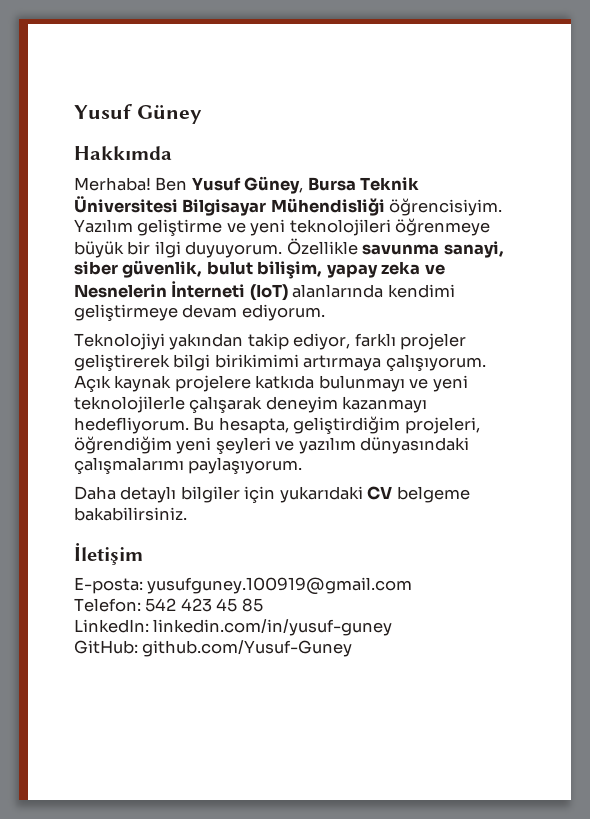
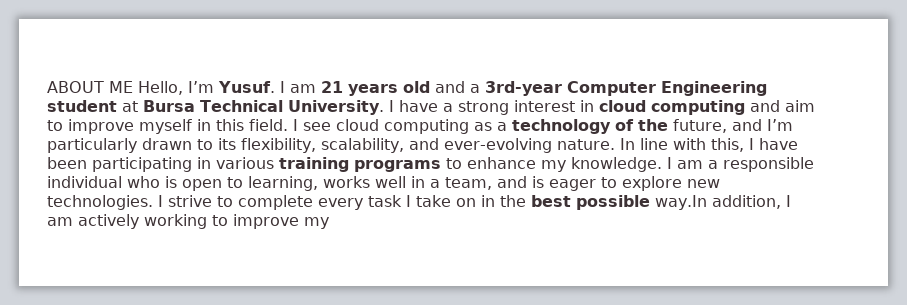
- Yusuf Güney
- Hakkımda
- Merhaba! Ben Yusuf Güney, Bursa Teknik Üniversitesi Bilgisayar Mühendisliği öğrencisiyim. Yazılım geliştirme ve yeni teknolojileri öğrenmeye büyük bir ilgi duyuyorum. Özellikle savunma sanayi, siber güvenlik, bulut bilişim, yapay zeka ve Nesnelerin İnterneti (IoT) alanlarında kendimi geliştirmeye devam ediyorum.
- Teknolojiyi yakından takip ediyor, farklı projeler geliştirerek bilgi birikimimi artırmaya çalışıyorum. Açık kaynak projelere katkıda bulunmayı ve yeni teknolojilerle çalışarak deneyim kazanmayı hedefliyorum. Bu hesapta, geliştirdiğim projeleri, öğrendiğim yeni şeyleri ve yazılım dünyasındaki çalışmalarımı paylaşıyorum.
- Daha detaylı bilgiler için yukarıdaki CV belgeme bakabilirsiniz.
- İletişim
- E-posta: yusufguney.100919@gmail.com
- Telefon: 542 423 45 85
- LinkedIn: linkedin.com/in/yusuf-guney
- GitHub: github.com/Yusuf-Guney
+ ABOUT ME Hello, I’m Yusuf. I am 21 years old and a 3rd-year Computer Engineering student at Bursa Technical University. I have a strong interest in cloud computing and aim to improve myself in this field. I see cloud computing as a technology of the future, and I’m particularly drawn to its flexibility, scalability, and ever-evolving nature. In line with this, I have been participating in various training programs to enhance my knowledge. I am a responsible individual who is open to learning, works well in a team, and is eager to explore new technologies. I strive to complete every task I take on in the best possible way.In addition, I am actively working to improve my

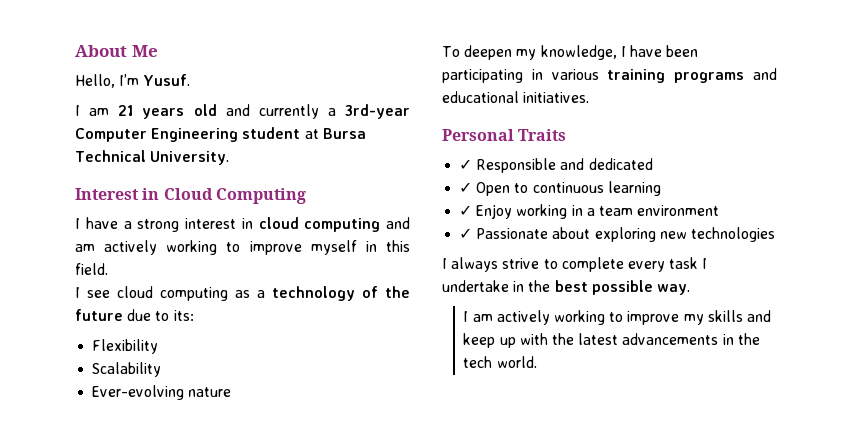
- ABOUT ME Hello, I’m Yusuf. I am 21 years old and a 3rd-year Computer Engineering student at Bursa Technical University. I have a strong interest in cloud computing and aim to improve myself in this field. I see cloud computing as a technology of the future, and I’m particularly drawn to its flexibility, scalability, and ever-evolving nature. In line with this, I have been participating in various training programs to enhance my knowledge. I am a responsible individual who is open to learning, works well in a team, and is eager to explore new technologies. I strive to complete every task I take on in the best possible way.In addition, I am actively working to improve my
+ About Me
+ Hello, I’m Yusuf.
+ I am 21 years old and currently a 3rd-year Computer Engineering student at Bursa Technical University.
+ Interest in Cloud Computing
+ I have a strong interest in cloud computing and am actively working to improve myself in this field.
+ I see cloud computing as a technology of the future due to its:
+ Flexibility
+ Scalability
+ Ever-evolving nature
+ To deepen my knowledge, I have been participating in various training programs and educational initiatives.
+ Personal Traits
+ ✓ Responsible and dedicated
+ ✓ Open to continuous learning
+ ✓ Enjoy working in a team environment
+ ✓ Passionate about exploring new technologies
+ I always strive to complete every task I undertake in the best possible way.
+ I am actively working to improve my skills and keep up with the latest advancements in the tech world.

